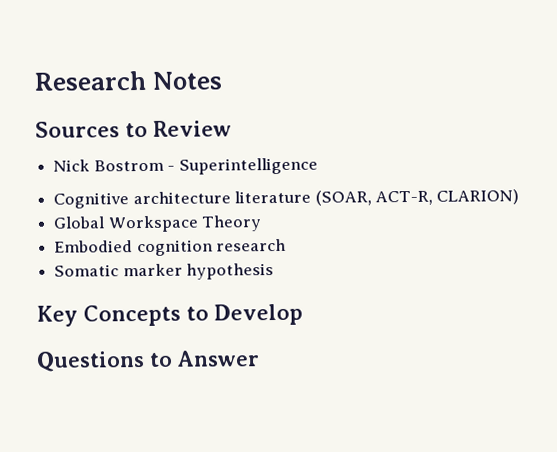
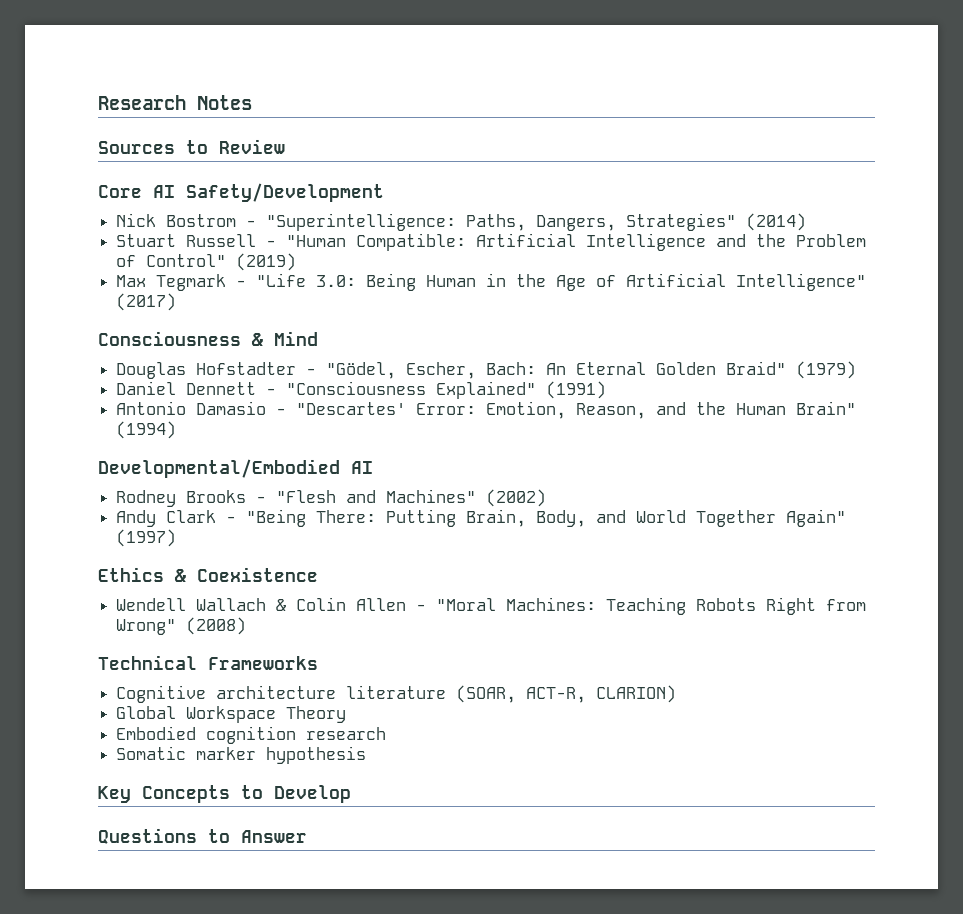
+ Core AI Safety/Development
- Nick Bostrom - Superintelligence
+ Nick Bostrom - "Superintelligence: Paths, Dangers, Strategies" (2014)
+ Stuart Russell - "Human Compatible: Artificial Intelligence and the Problem of Control" (2019)
+ Max Tegmark - "Life 3.0: Being Human in the Age of Artificial Intelligence" (2017)
+ Consciousness & Mind
+ Douglas Hofstadter - "Gödel, Escher, Bach: An Eternal Golden Braid" (1979)
+ Daniel Dennett - "Consciousness Explained" (1991)
+ Antonio Damasio - "Descartes' Error: Emotion, Reason, and the Human Brain" (1994)
+ Developmental/Embodied AI
+ Rodney Brooks - "Flesh and Machines" (2002)
+ Andy Clark - "Being There: Putting Brain, Body, and World Together Again" (1997)
+ Ethics & Coexistence
+ Wendell Wallach & Colin Allen - "Moral Machines: Teaching Robots Right from Wrong" (2008)
+ Technical Frameworks

